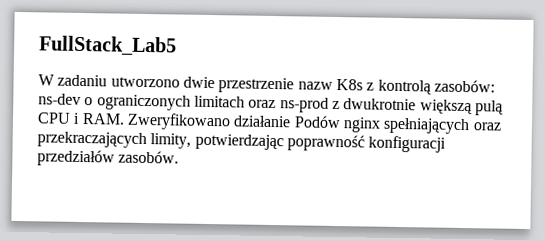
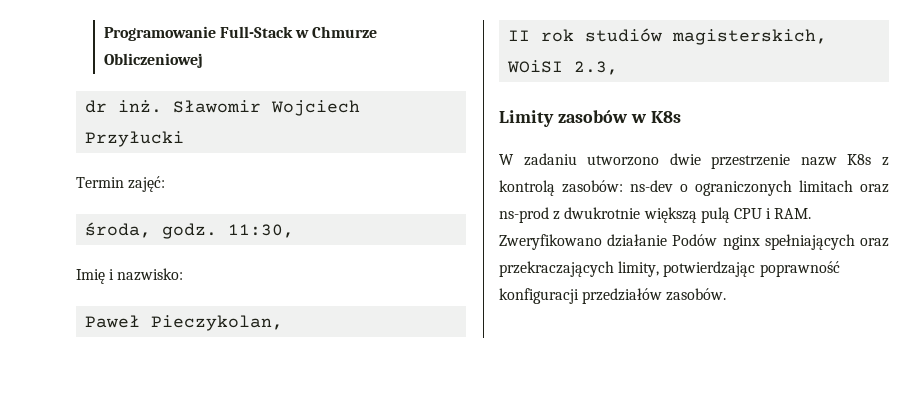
- FullStack_Lab5
+ Programowanie Full-Stack w Chmurze Obliczeniowej
+ dr inż. Sławomir Wojciech Przyłucki
+ Termin zajęć:
+ środa, godz. 11:30,
+ Imię i nazwisko:
+ Paweł Pieczykolan,
+ II rok studiów magisterskich, WOiSI 2.3,
+ Limity zasobów w K8s

